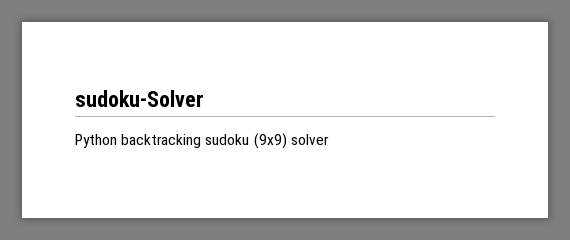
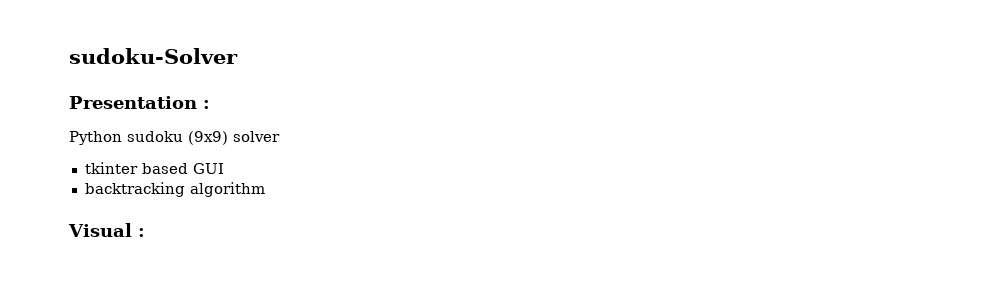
+ Presentation :
- Python backtracking sudoku (9x9) solver
+ Python sudoku (9x9) solver
+ tkinter based GUI
+ backtracking algorithm
+ Visual :

